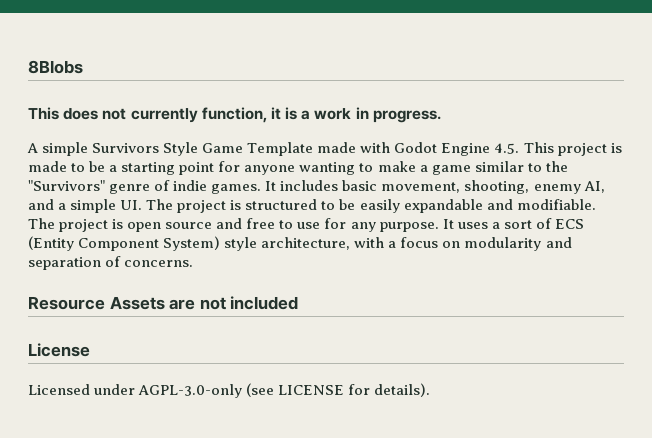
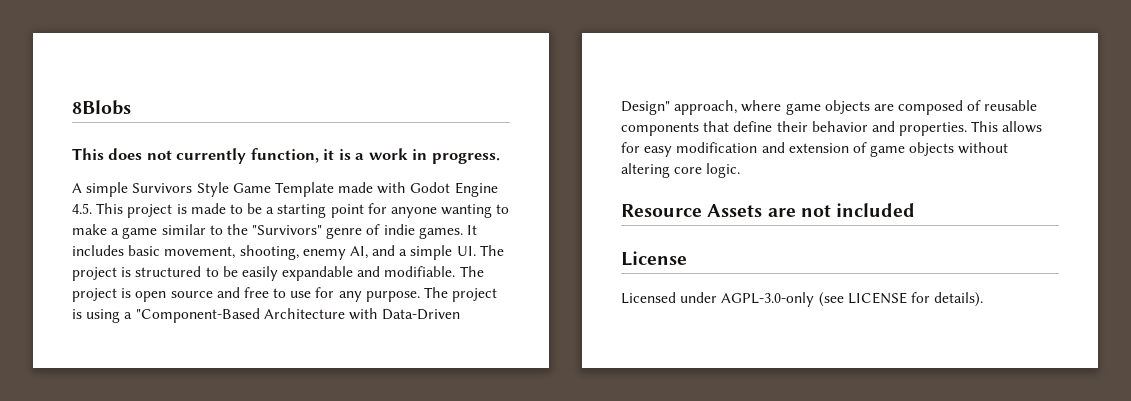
- It uses a sort of ECS (Entity Component System) style architecture, with a focus on modularity and separation of concerns.
+ The project is using a "Component-Based Architecture with Data-Driven Design" approach, where game objects are composed of reusable components that define their behavior and properties. This allows for easy modification and extension of game objects without altering core logic.

